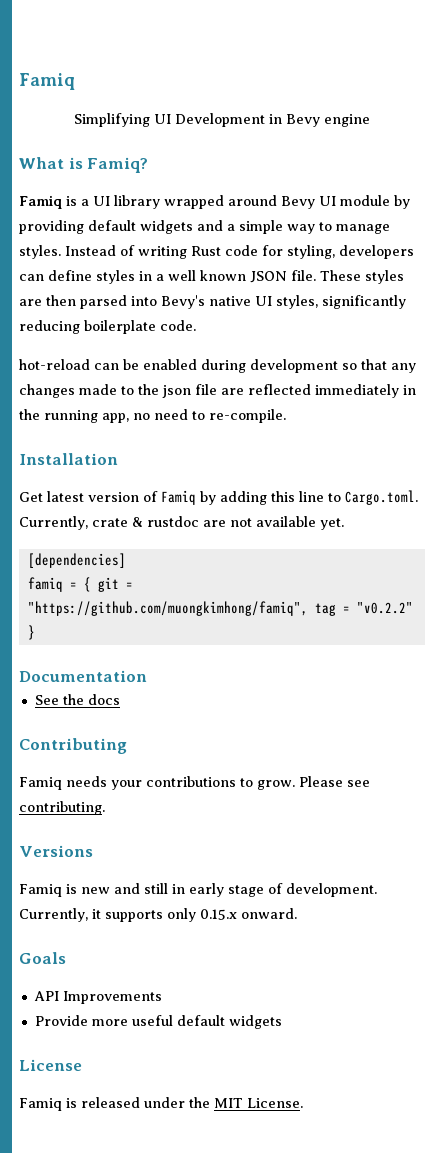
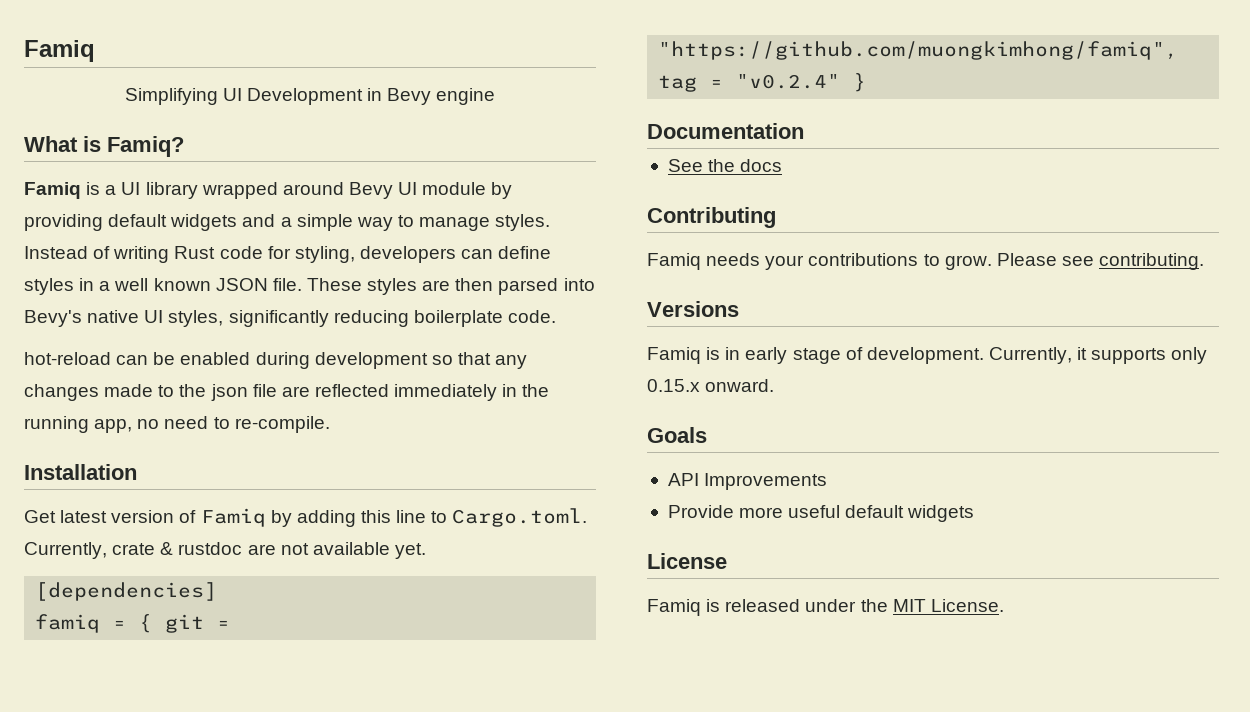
- famiq = { git = "https://github.com/muongkimhong/famiq", tag = "v0.2.2" }
+ famiq = { git = "https://github.com/muongkimhong/famiq", tag = "v0.2.4" }
- Famiq is new and still in early stage of development.
+ Famiq is in early stage of development.

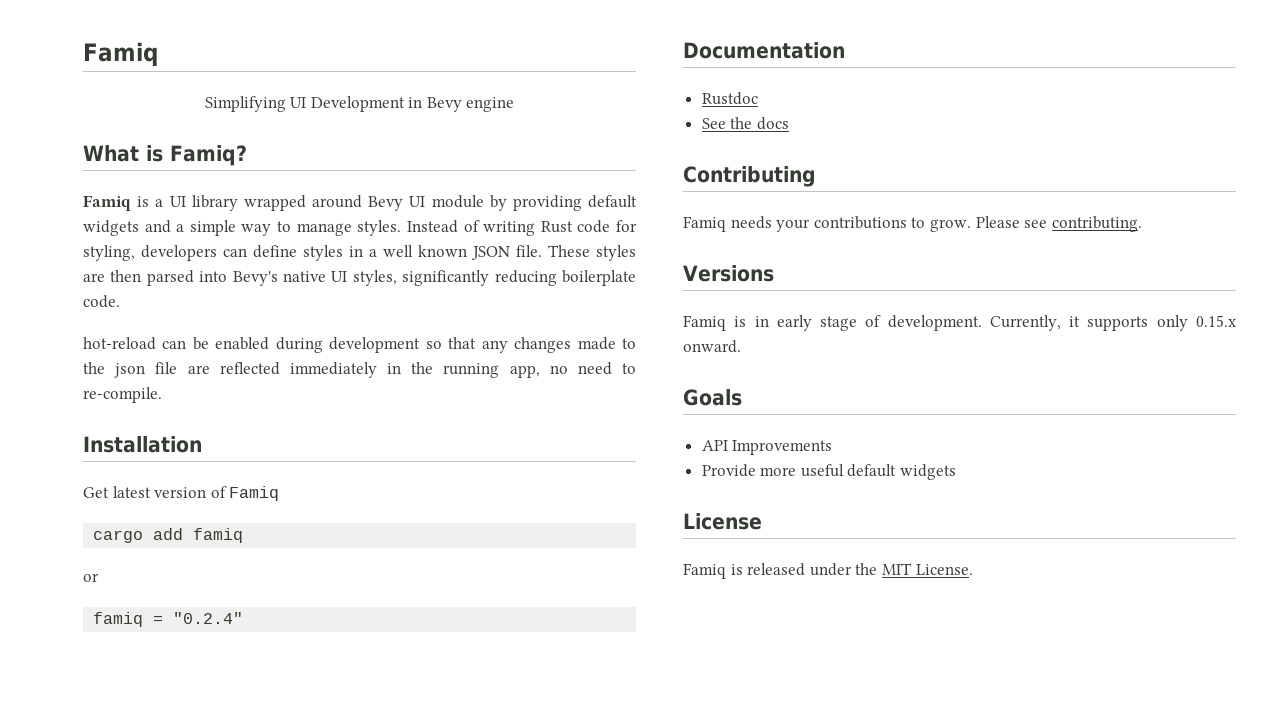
- Get latest version of Famiq by adding this line to Cargo.toml. Currently, crate & rustdoc are not available yet.
- [dependencies]
- famiq = { git = "https://github.com/muongkimhong/famiq", tag = "v0.2.4" }
+ Get latest version of Famiq
+ cargo add famiq
+ or
+ famiq = "0.2.4"
+ Rustdoc

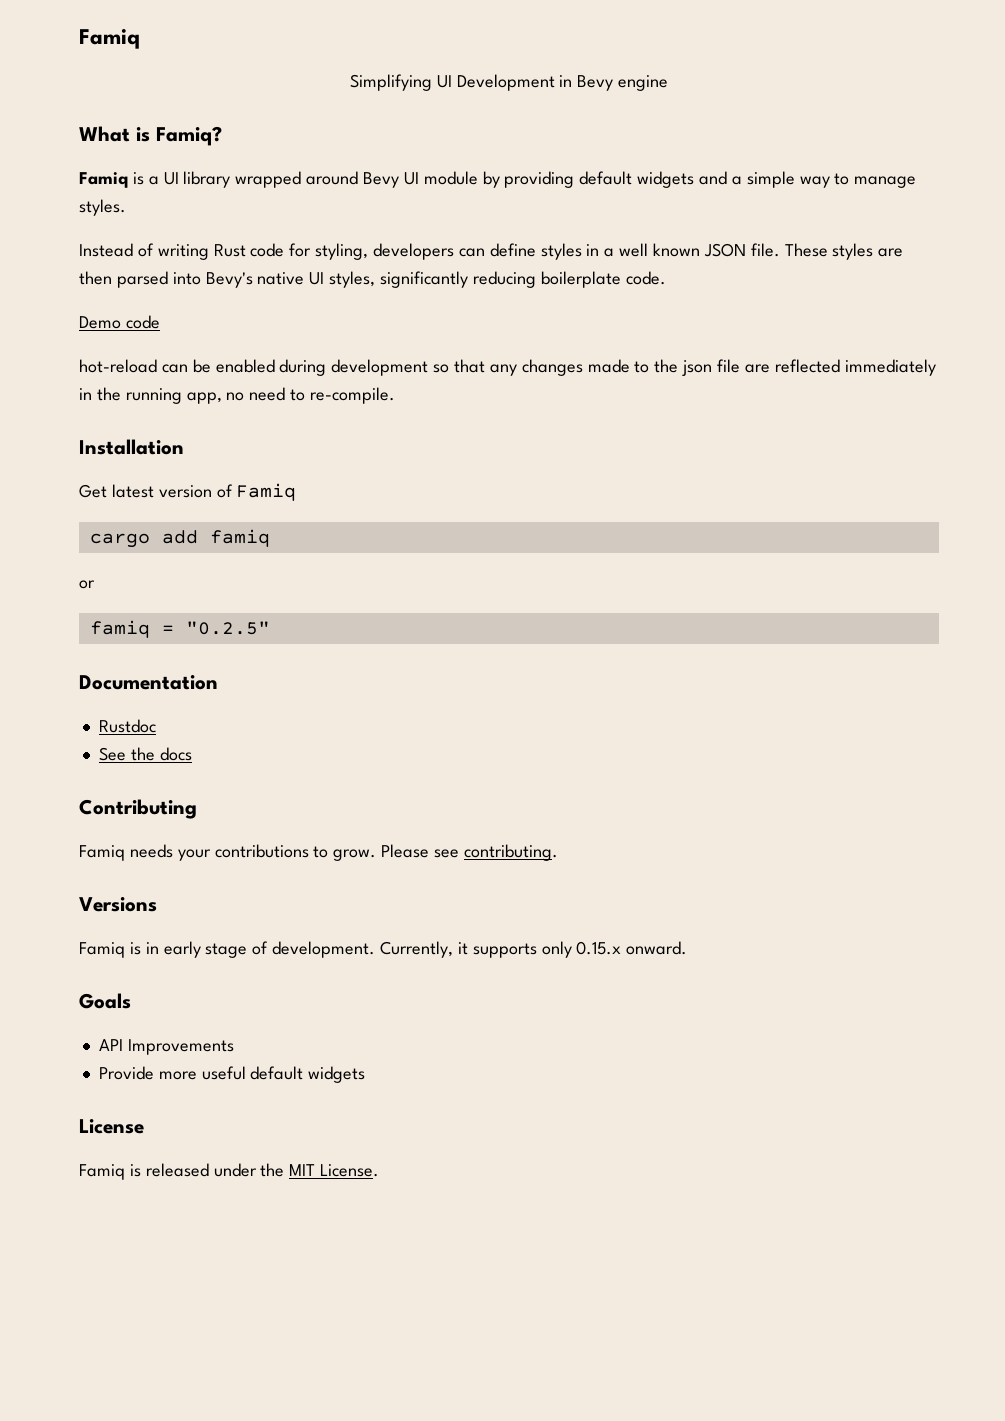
- Famiq is a UI library wrapped around Bevy UI module by providing default widgets and a simple way to manage styles. Instead of writing Rust code for styling, developers can define styles in a well known JSON file.
+ Famiq is a UI library wrapped around Bevy UI module by providing default widgets and a simple way to manage styles.
+ Instead of writing Rust code for styling, developers can define styles in a well known JSON file.
+ Demo code
- famiq = "0.2.4"
+ famiq = "0.2.5"

